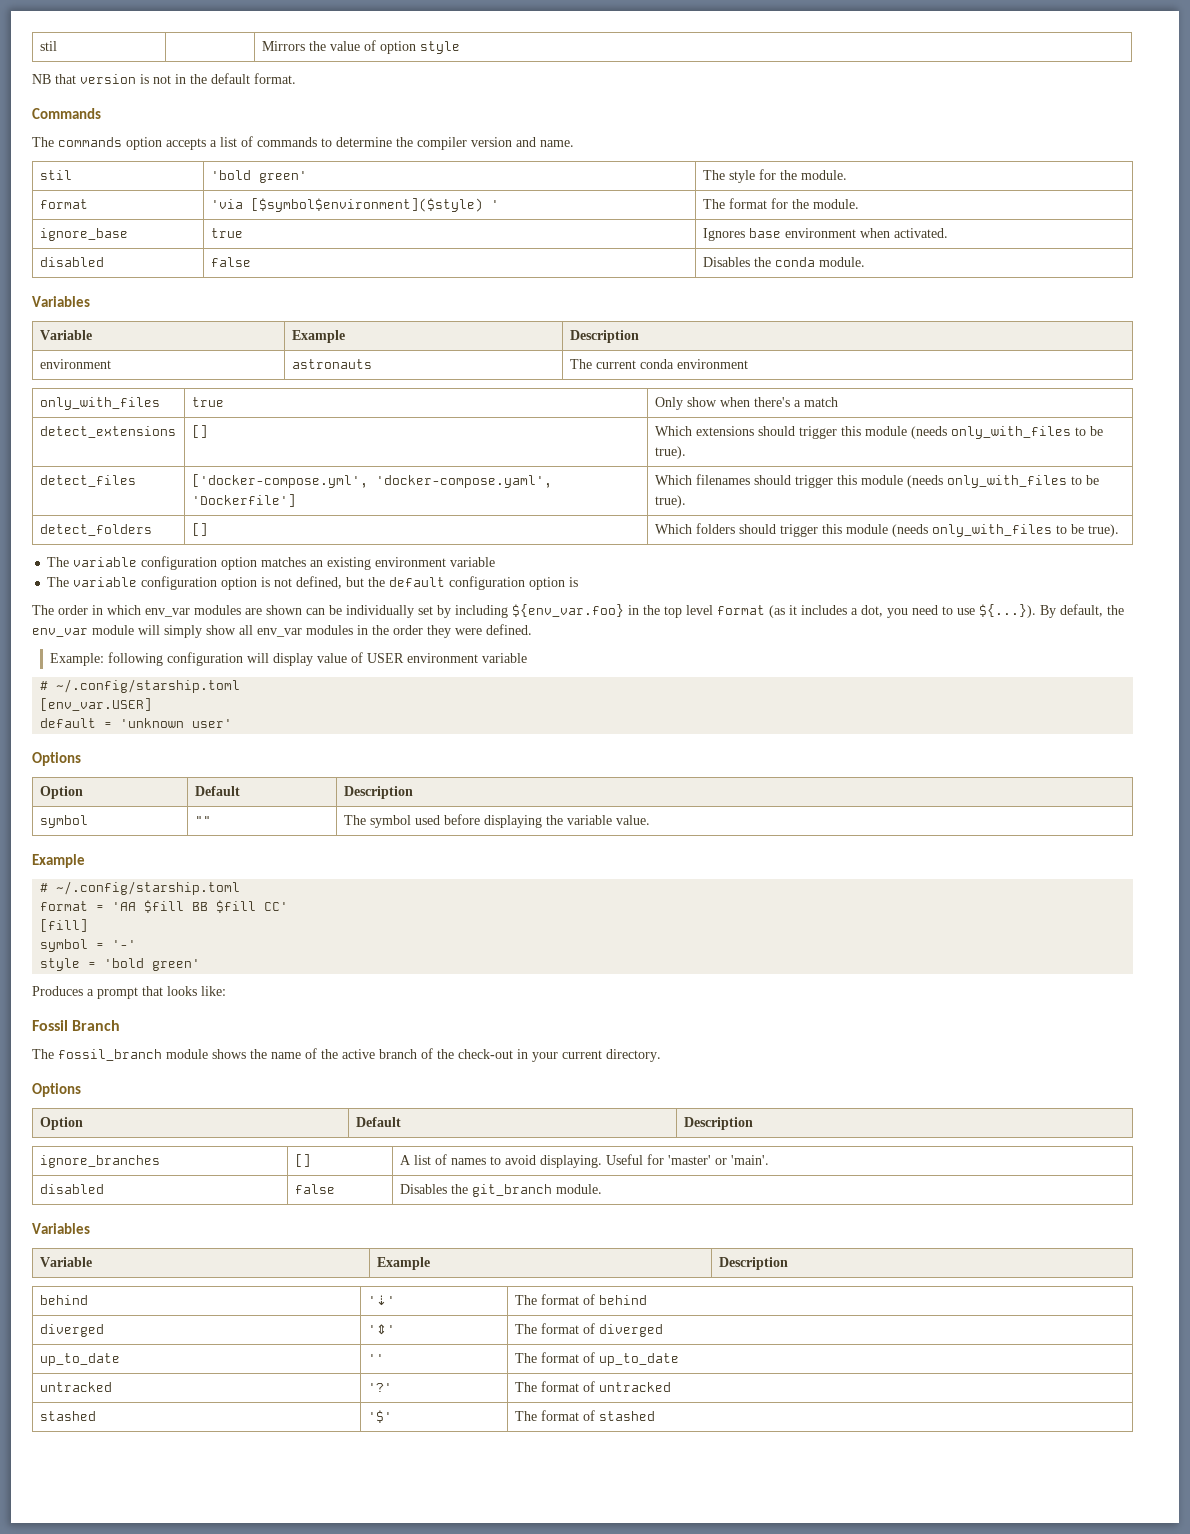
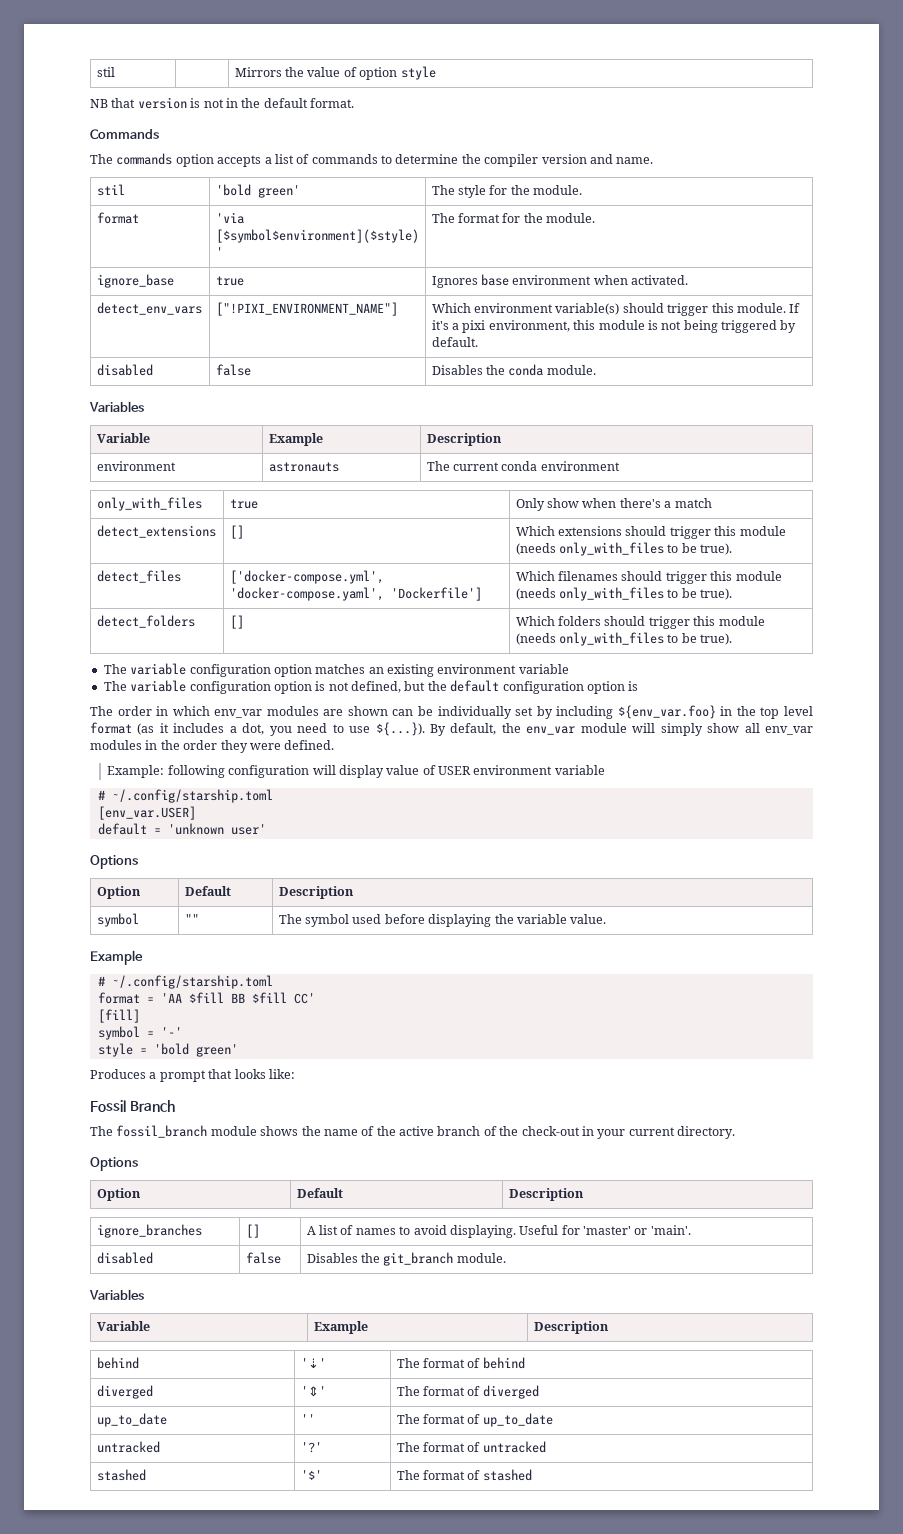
+ detect_env_vars | ["!PIXI_ENVIRONMENT_NAME"] | Which environment variable(s) should trigger this module. If it's a pixi environment, this module is not being triggered by default.

